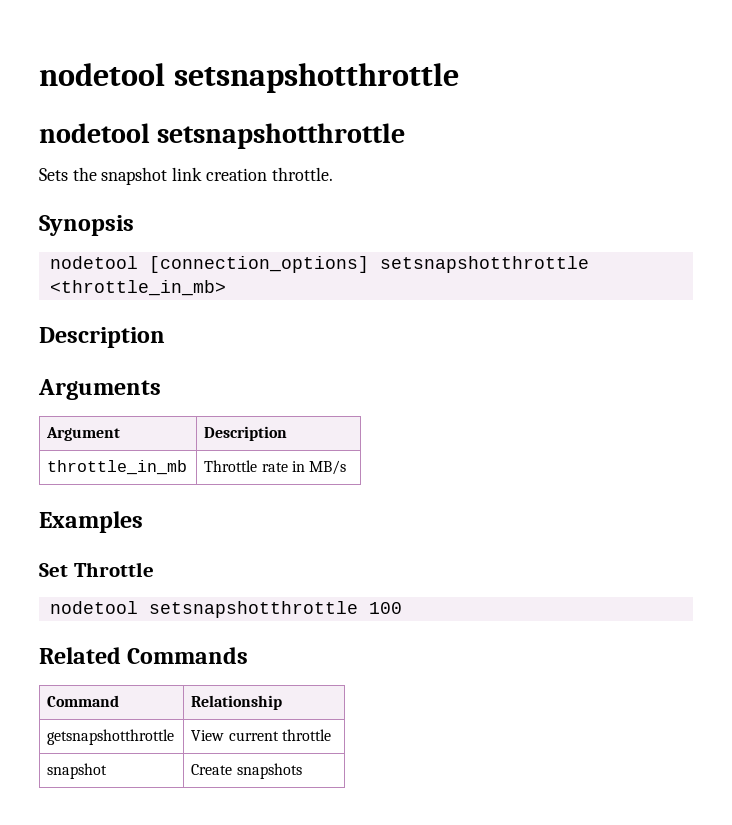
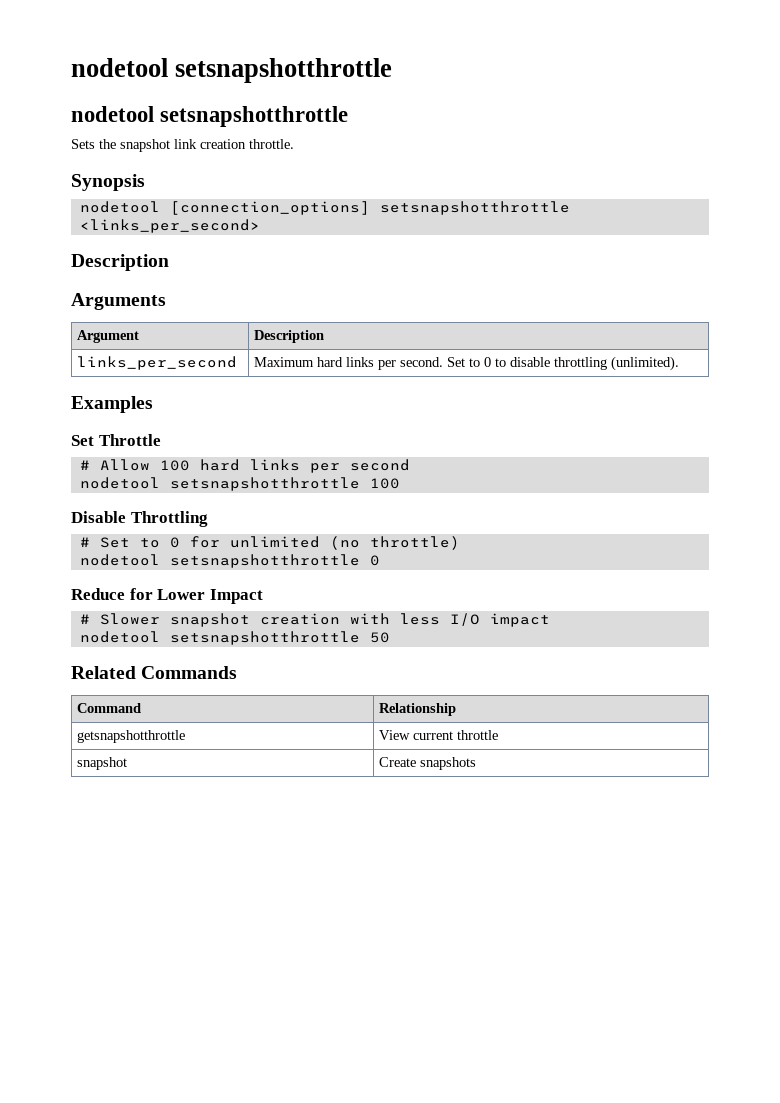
- nodetool [connection_options] setsnapshotthrottle <throttle_in_mb>
+ nodetool [connection_options] setsnapshotthrottle <links_per_second>
- throttle_in_mb | Throttle rate in MB/s
+ links_per_second | Maximum hard links per second. Set to 0 to disable throttling (unlimited).
  Examples
  Set Throttle
+ # Allow 100 hard links per second
  nodetool setsnapshotthrottle 100
+ Disable Throttling
+ # Set to 0 for unlimited (no throttle)
+ nodetool setsnapshotthrottle 0
+ Reduce for Lower Impact
+ # Slower snapshot creation with less I/O impact
+ nodetool setsnapshotthrottle 50

